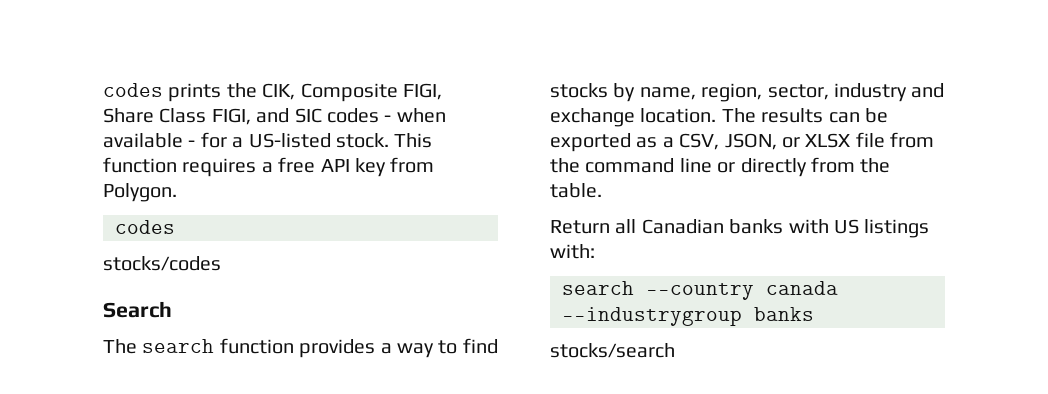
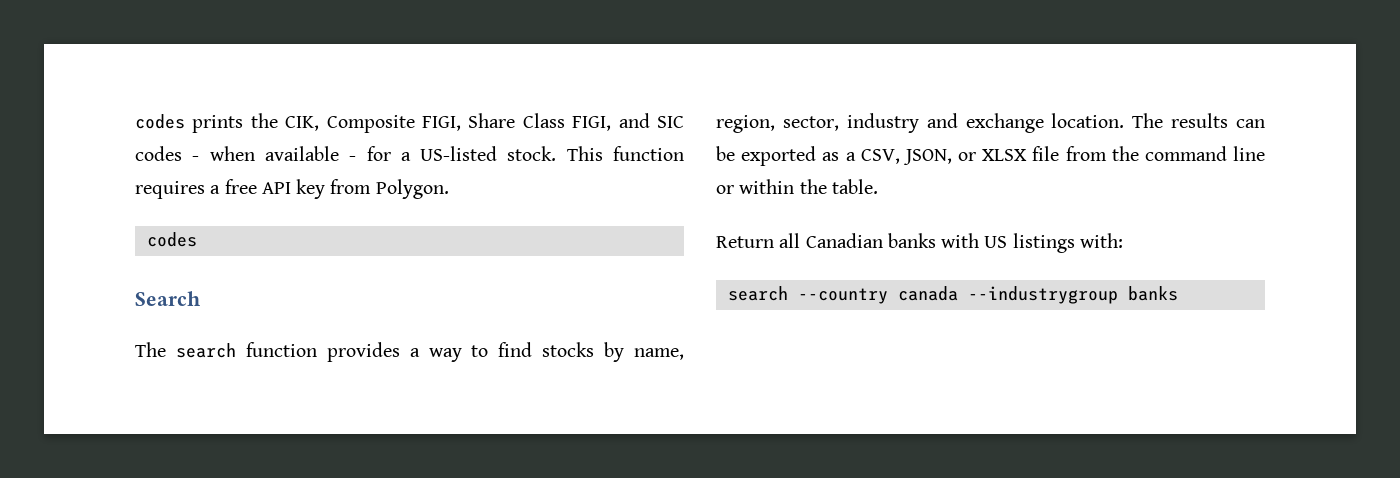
- stocks/codes
- The results can be exported as a CSV, JSON, or XLSX file from the command line or directly from the table.
+ The results can be exported as a CSV, JSON, or XLSX file from the command line or within the table.
- stocks/search

